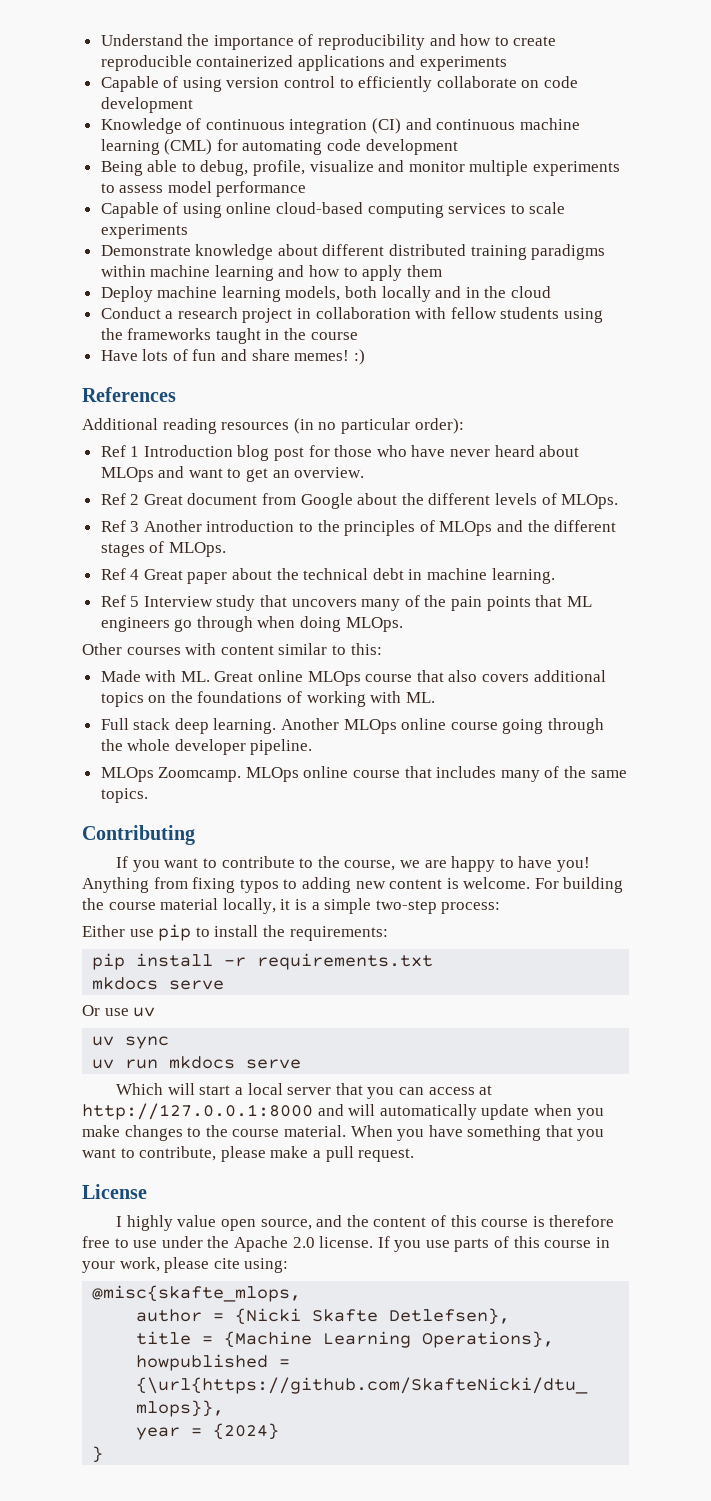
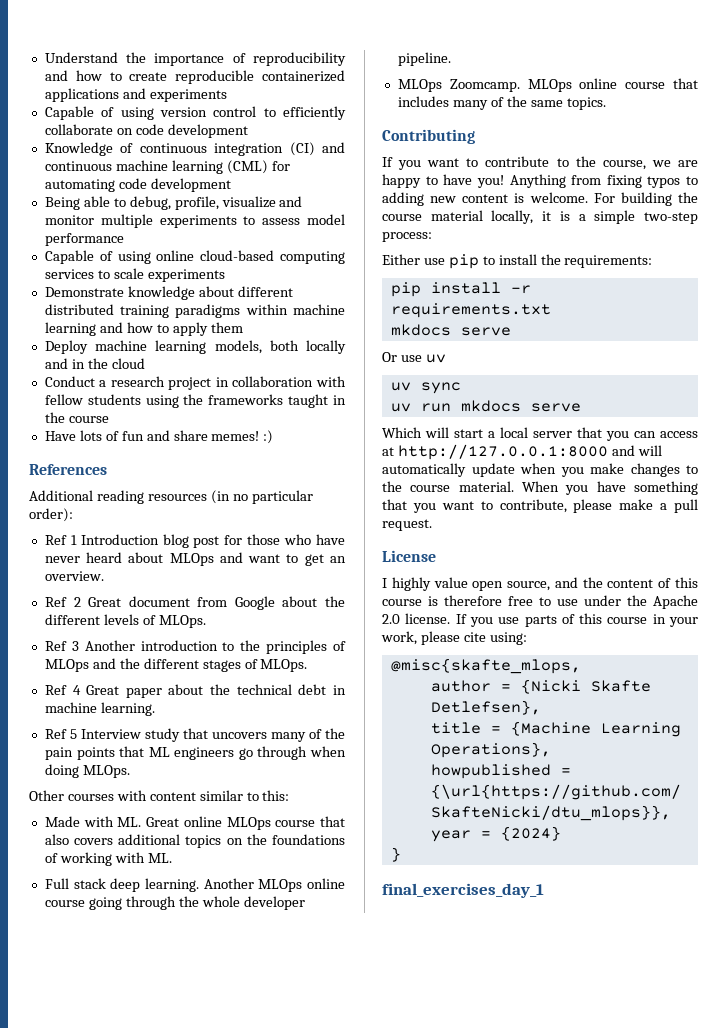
+ final_exercises_day_1

